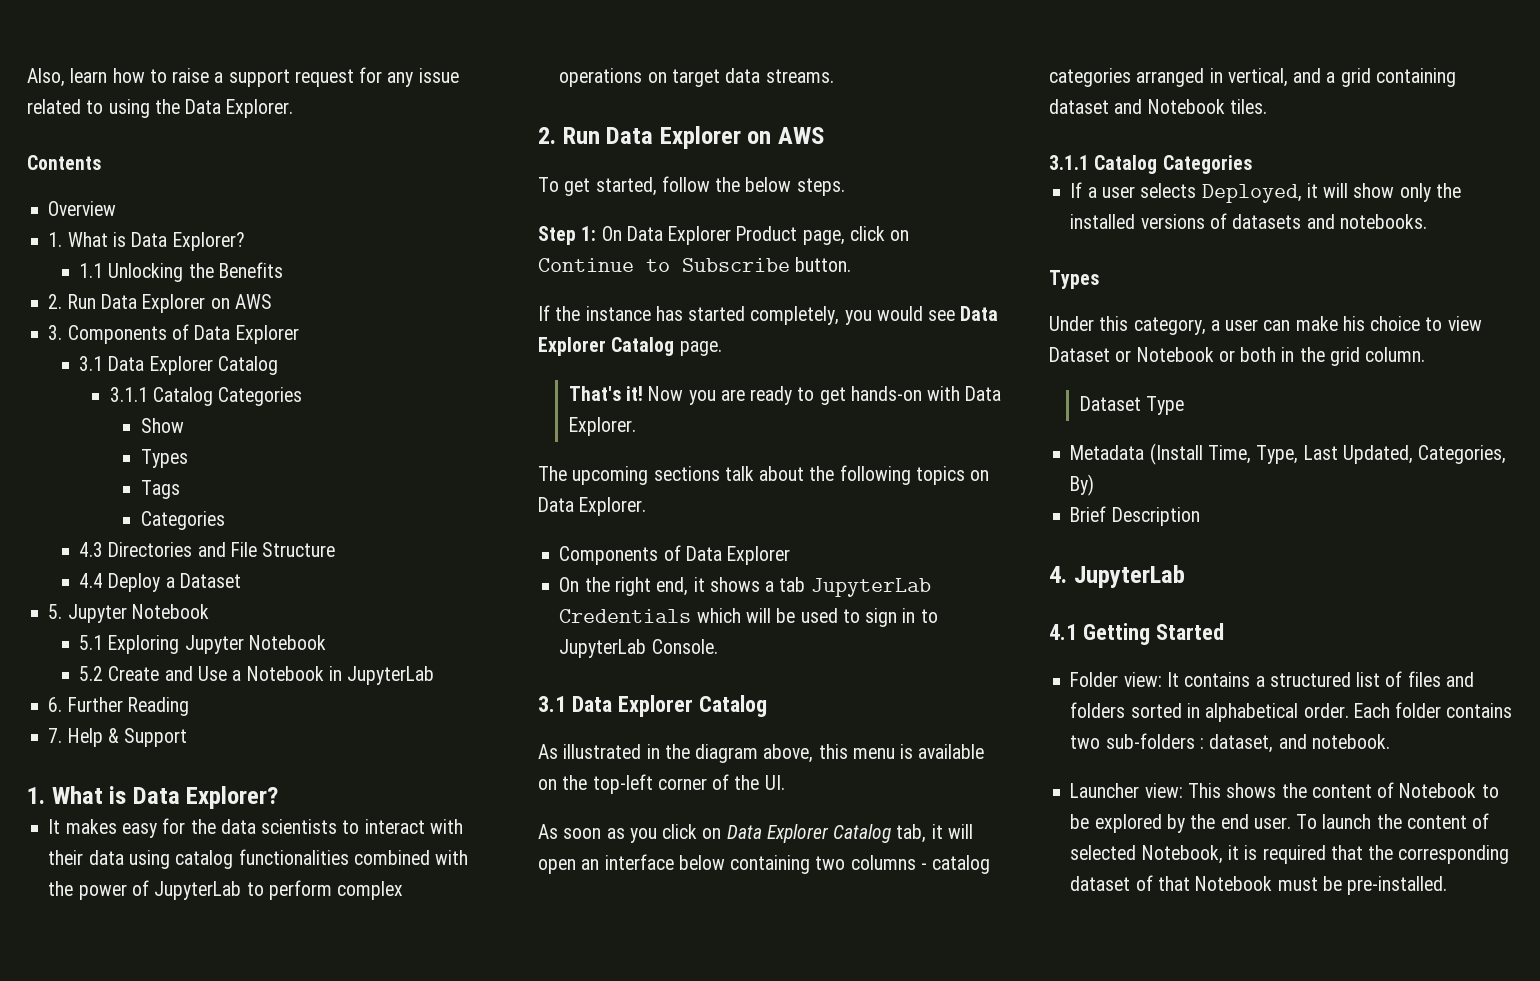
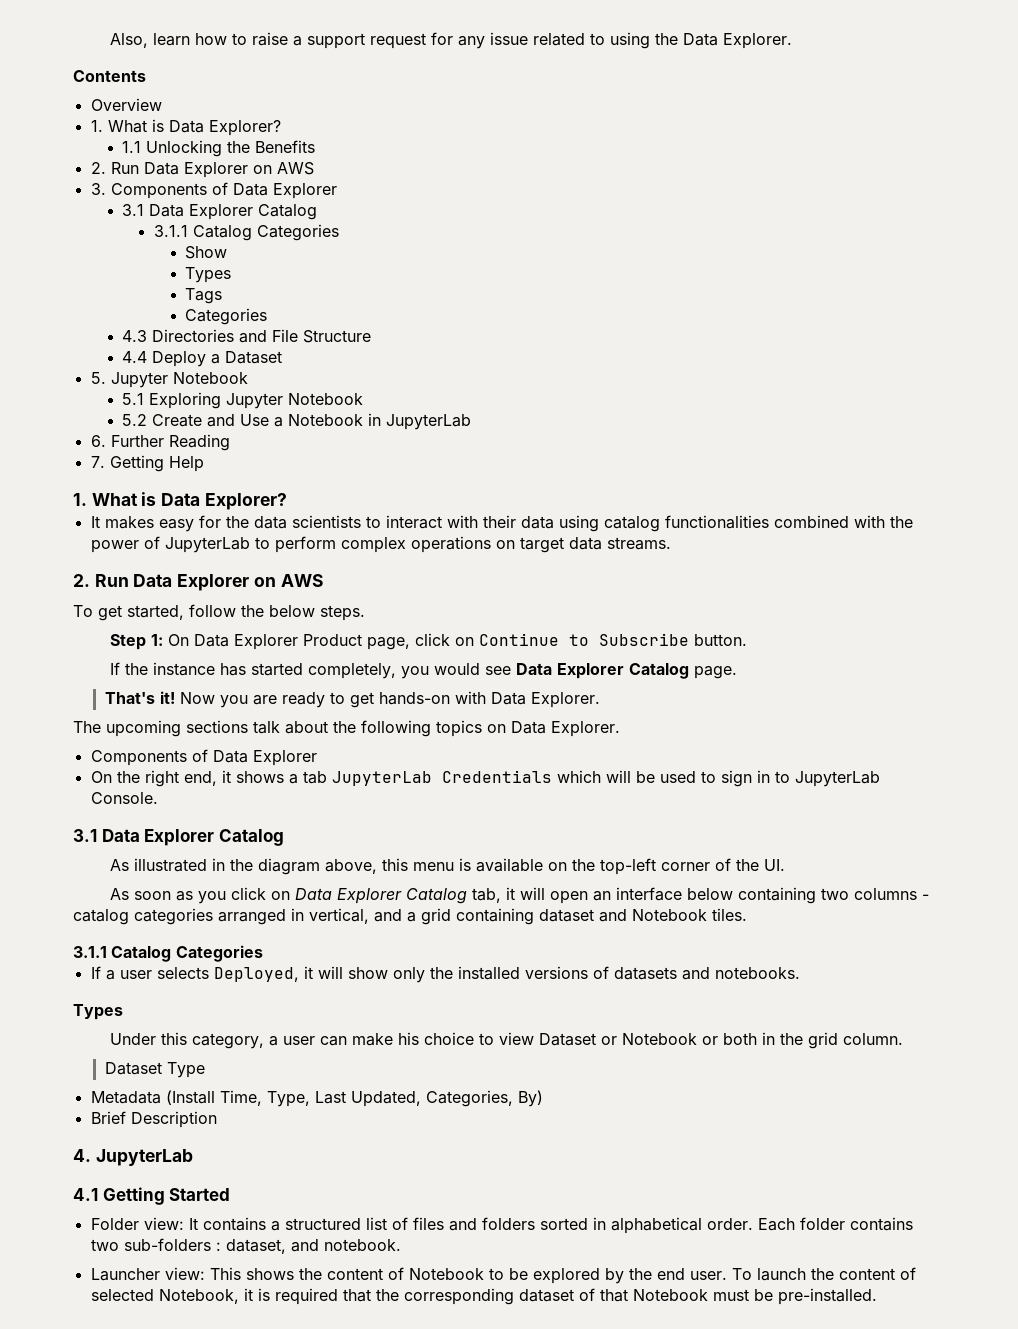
- 7. Help & Support
+ 7. Getting Help

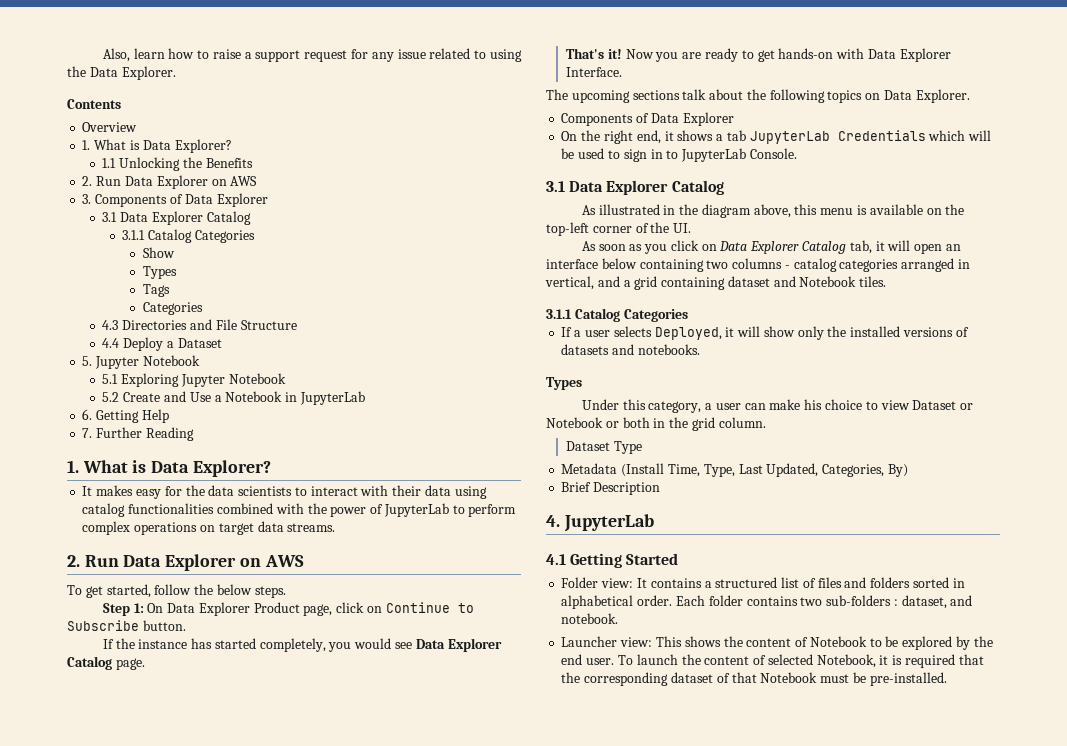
- 6. Further Reading
+ 6. Getting Help
+ 7. Further Reading
- 7. Getting Help
- Now you are ready to get hands-on with Data Explorer.
+ Now you are ready to get hands-on with Data Explorer Interface.

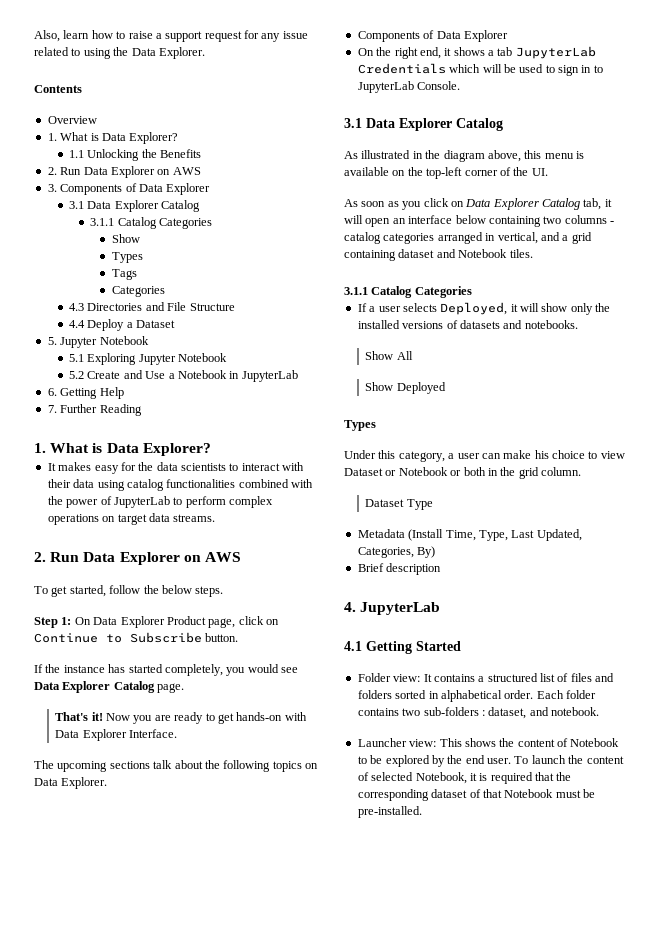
+ Show All
+ Show Deployed
- Brief Description
+ Brief description

